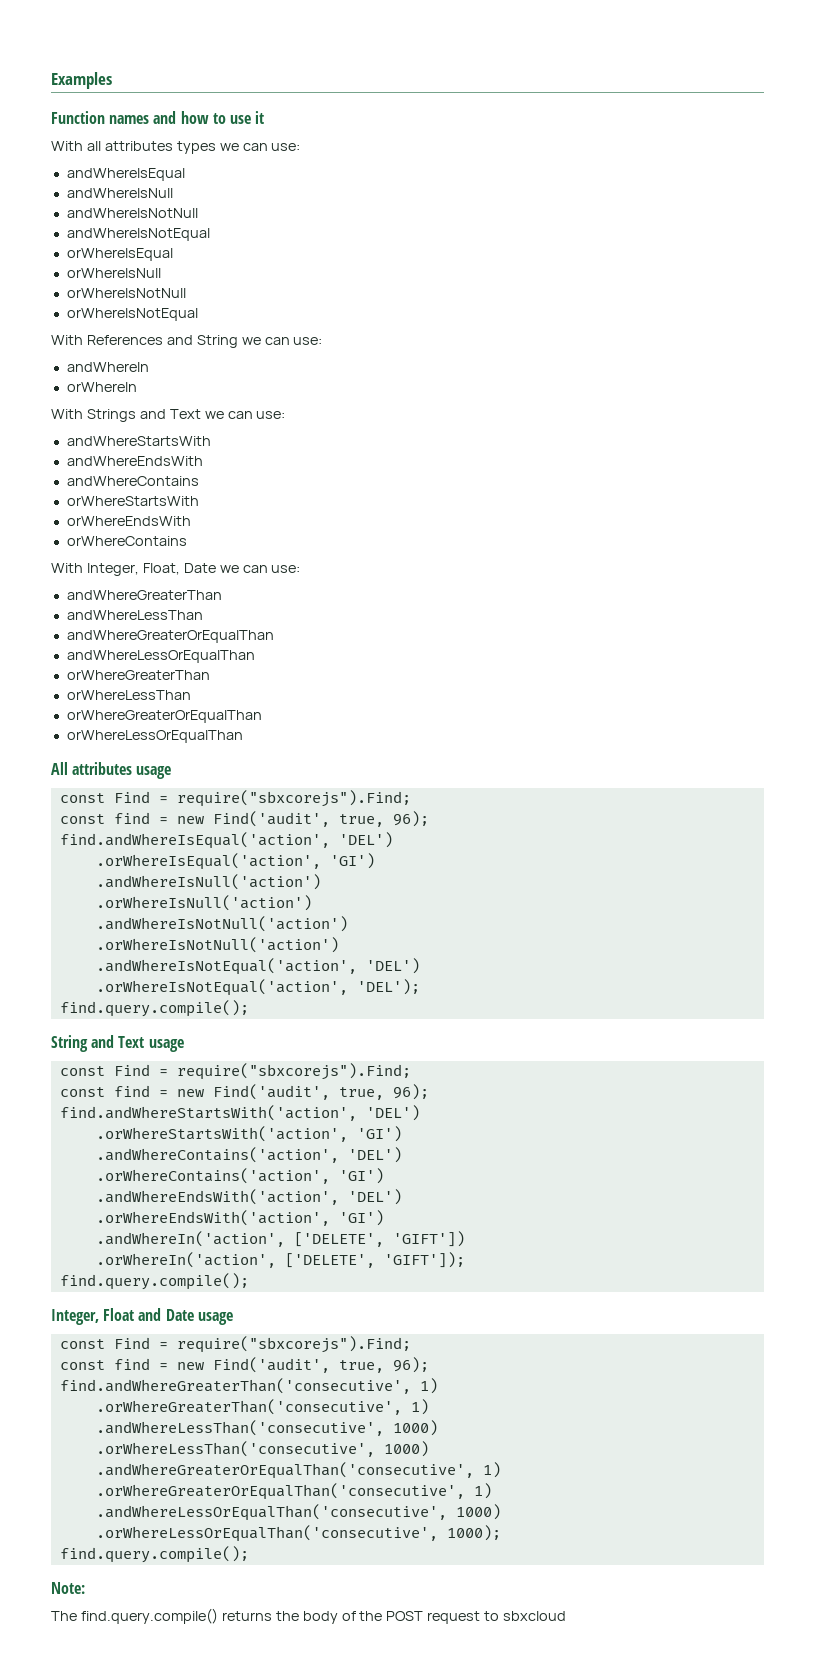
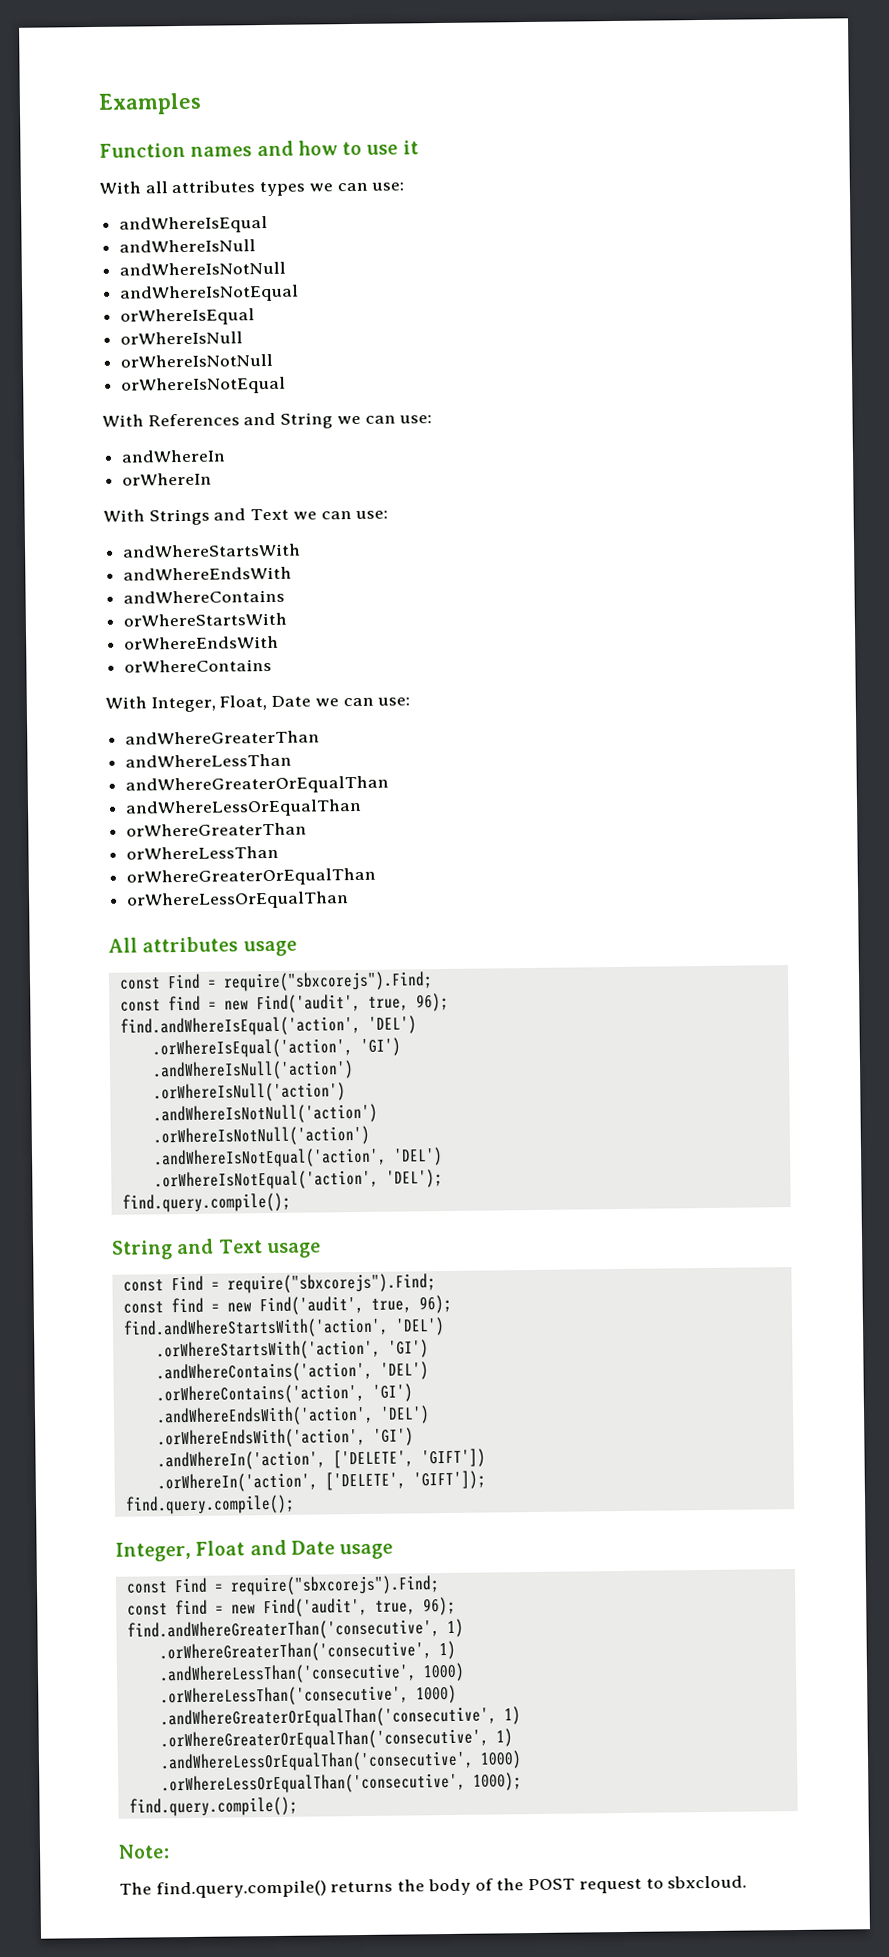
- The find.query.compile() returns the body of the POST request to sbxcloud
+ The find.query.compile() returns the body of the POST request to sbxcloud.

